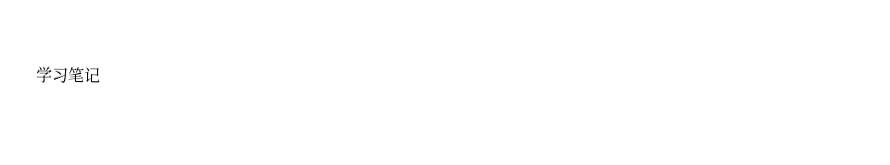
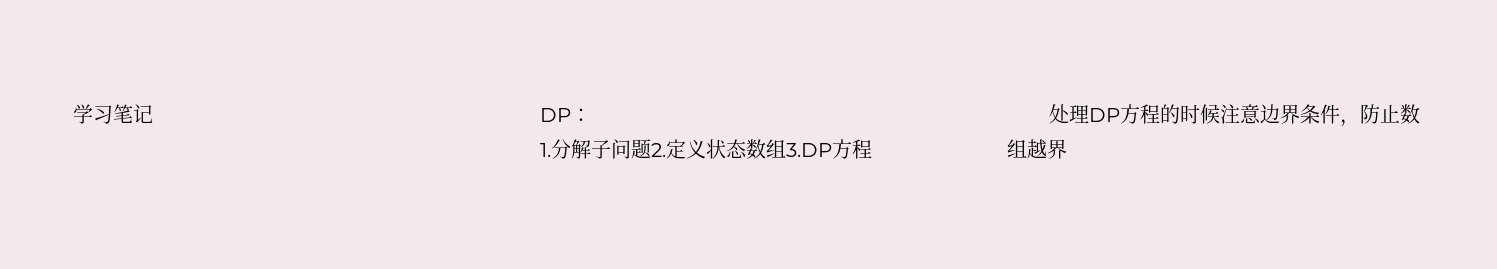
+ DP：
+ 1.分解子问题2.定义状态数组3.DP方程
+ 处理DP方程的时候注意边界条件，防止数组越界

